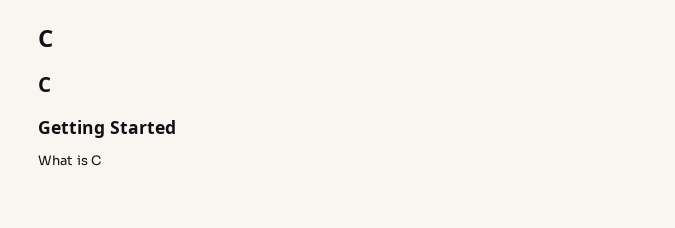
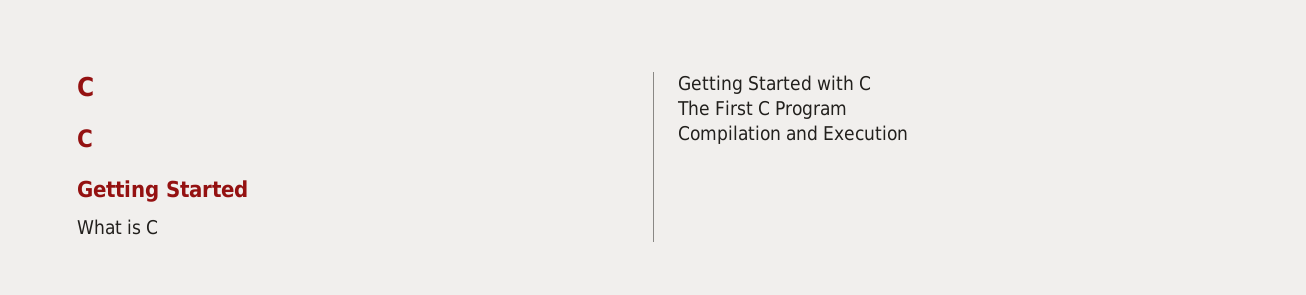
+ Getting Started with C
+ The First C Program
+ Compilation and Execution

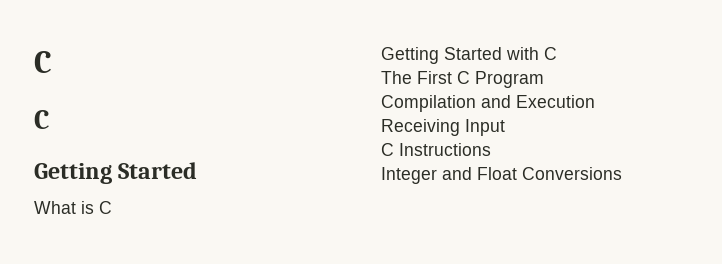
+ Receiving Input
+ C Instructions
+ Integer and Float Conversions

